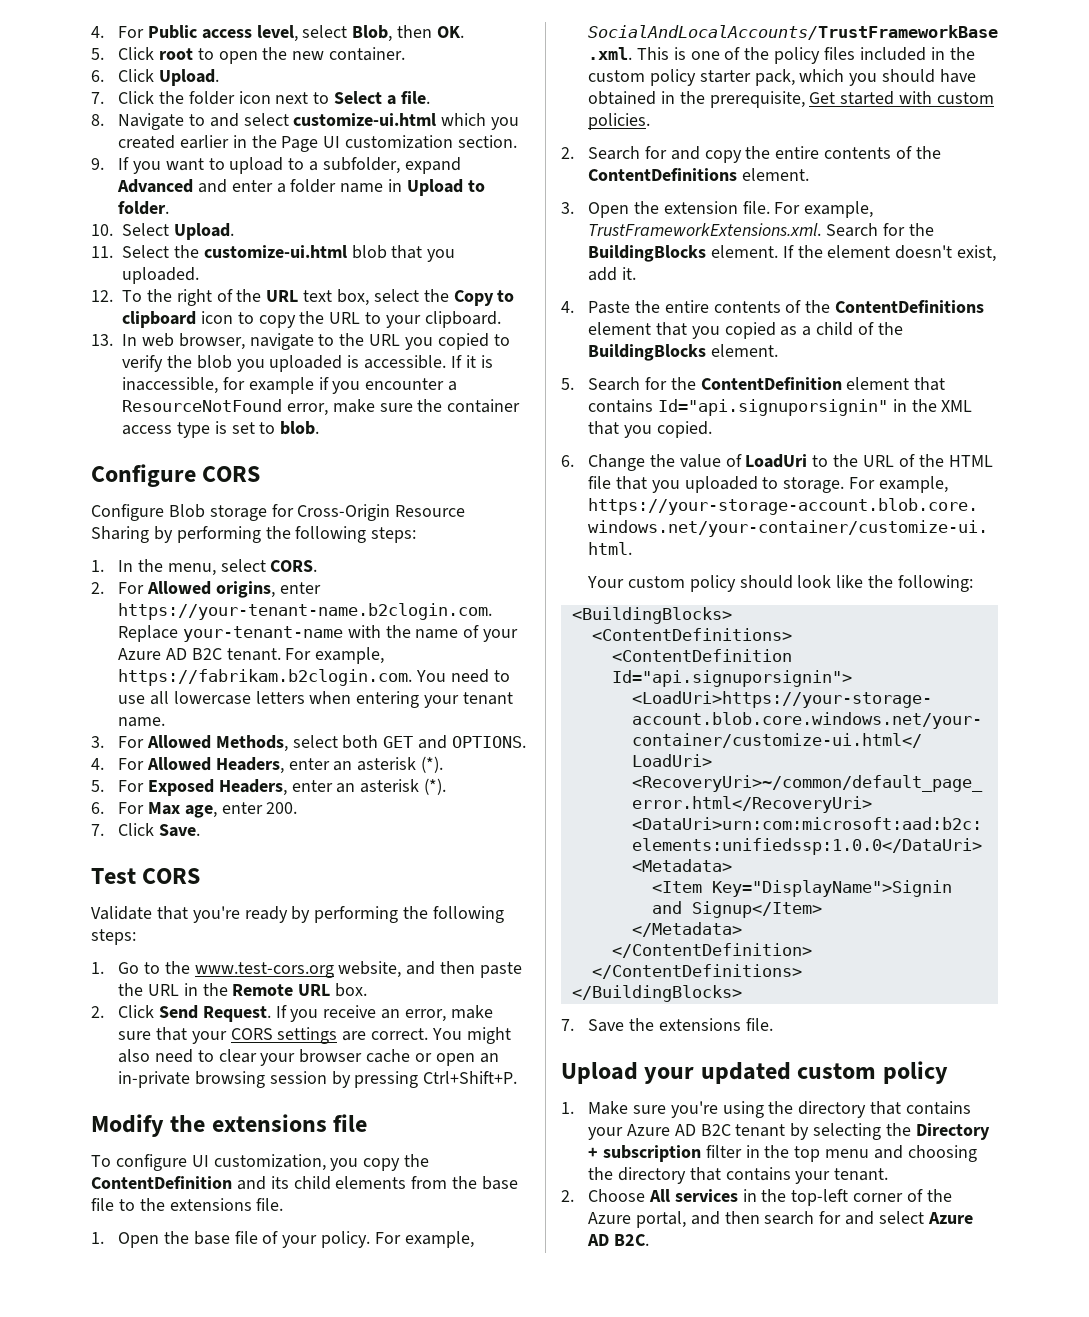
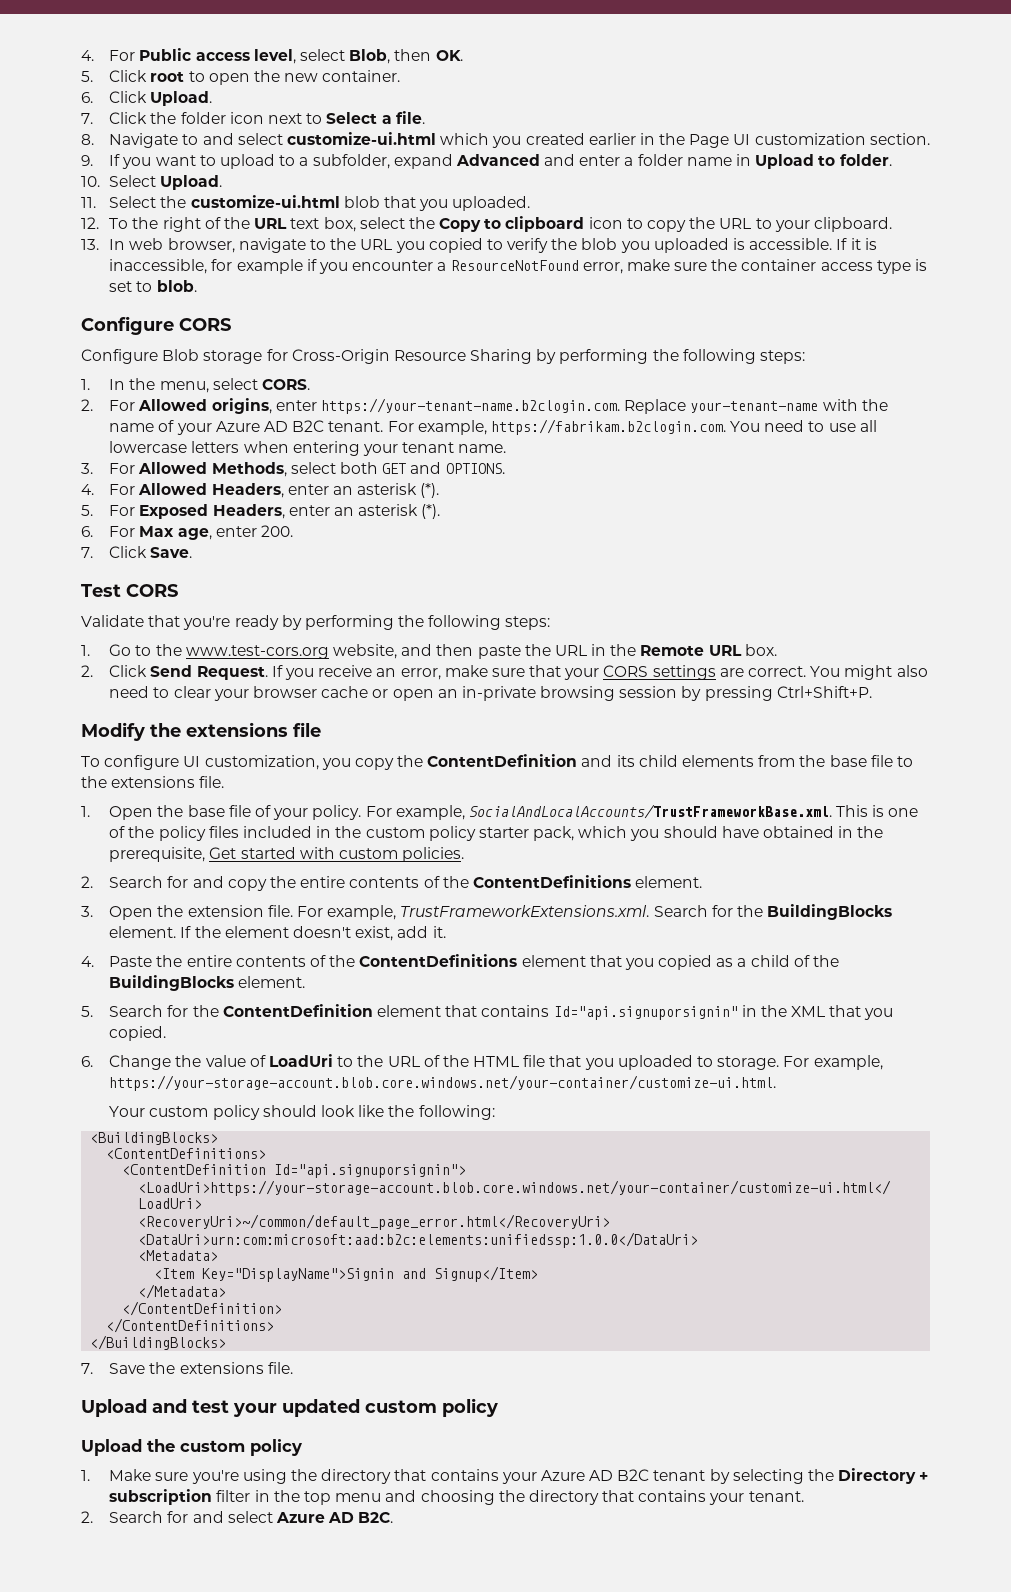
- Upload your updated custom policy
+ Upload and test your updated custom policy
+ Upload the custom policy
- 2. Choose All services in the top-left corner of the Azure portal, and then search for and select Azure AD B2C.
+ 2. Search for and select Azure AD B2C.

